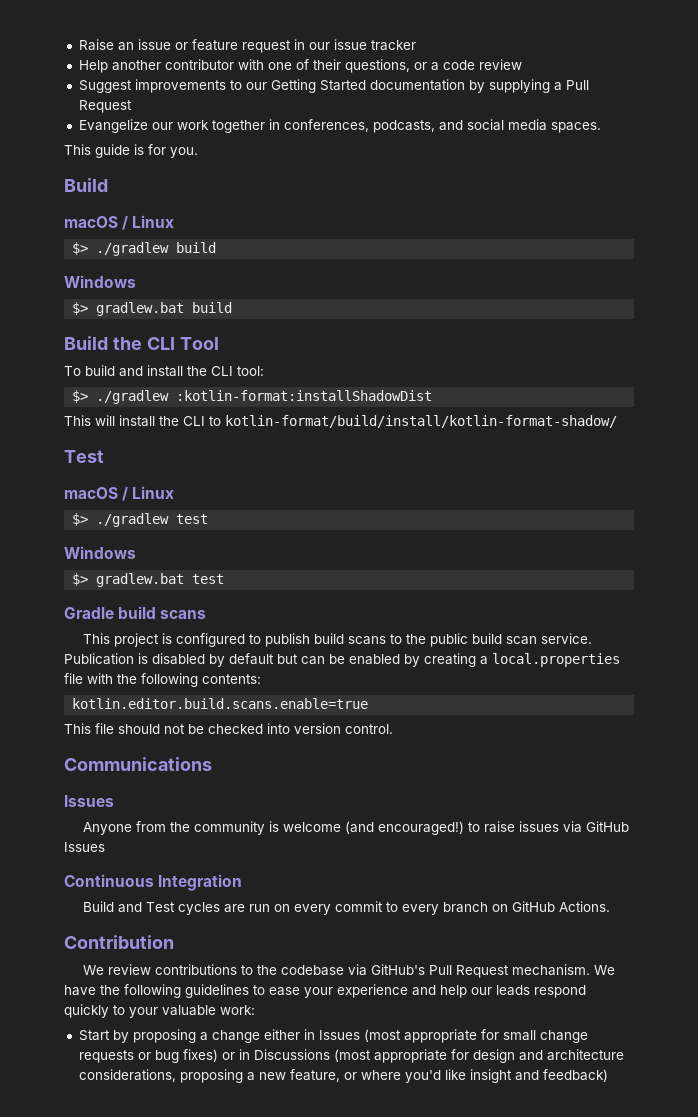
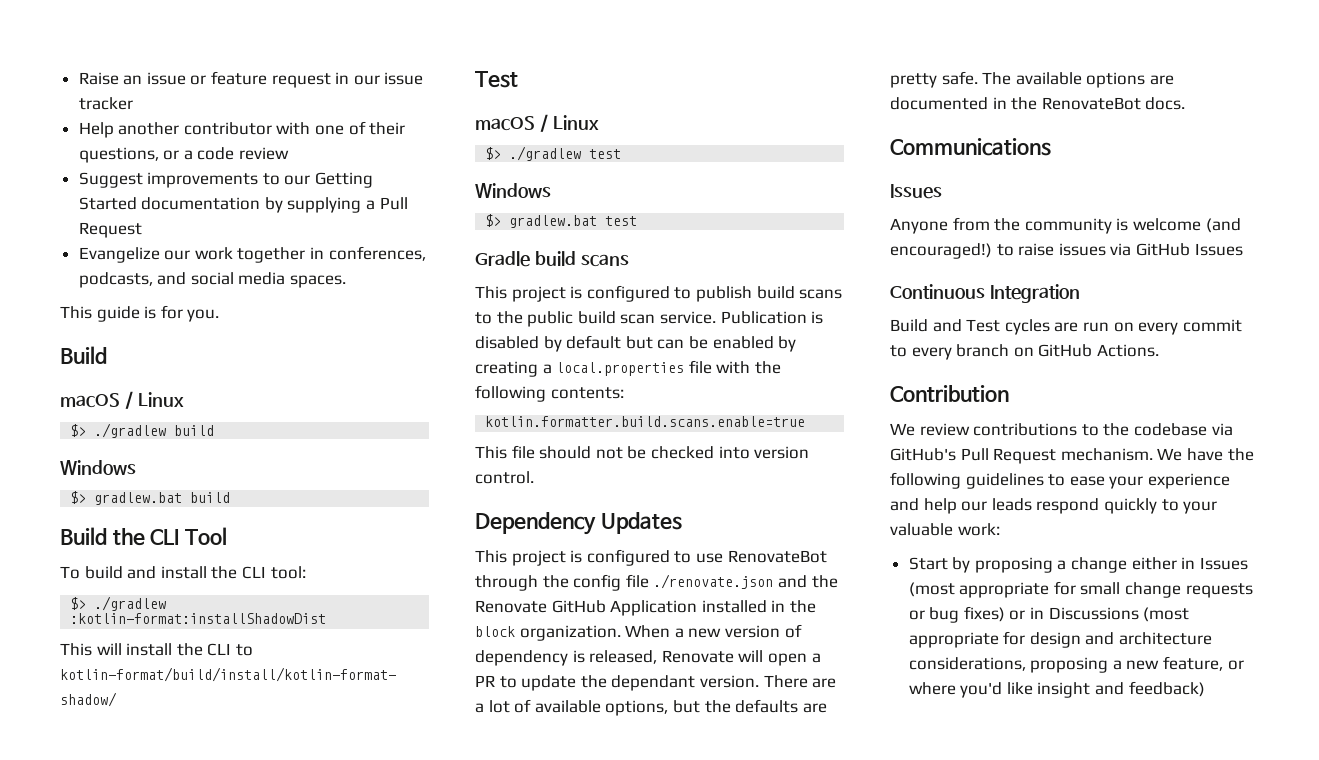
- kotlin.editor.build.scans.enable=true
+ kotlin.formatter.build.scans.enable=true
+ Dependency Updates
+ This project is configured to use RenovateBot through the config file ./renovate.json and the Renovate GitHub Application installed in the block organization. When a new version of dependency is released, Renovate will open a PR to update the dependant version. There are a lot of available options, but the defaults are pretty safe. The available options are documented in the RenovateBot docs.

